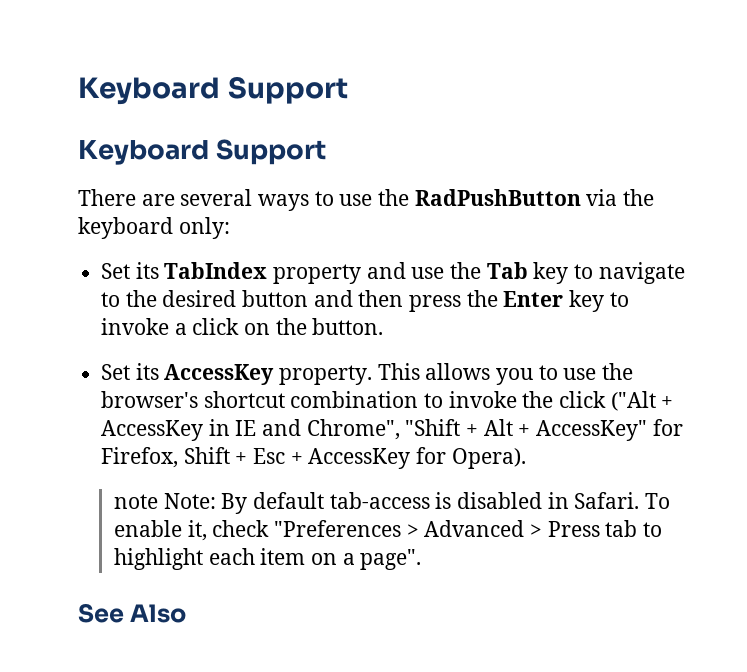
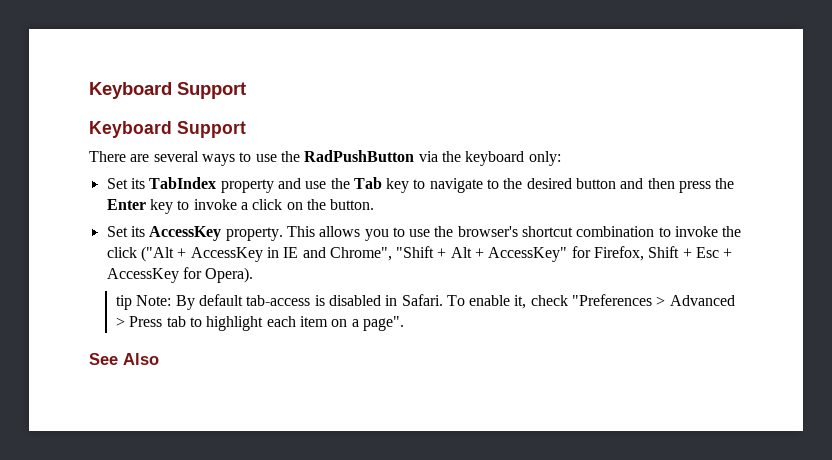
- note Note: By default tab-access is disabled in Safari.
+ tip Note: By default tab-access is disabled in Safari.

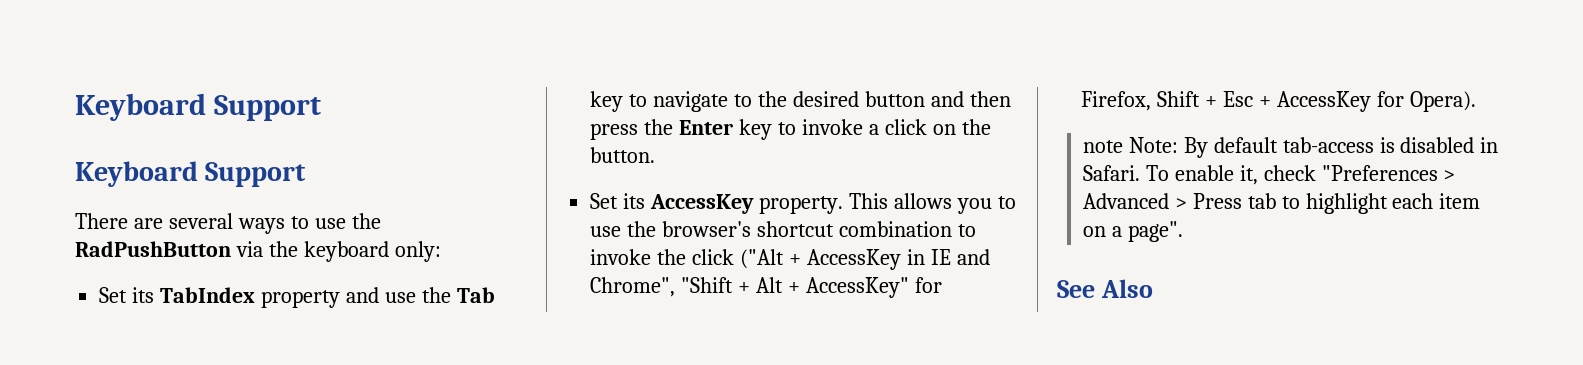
- tip Note: By default tab-access is disabled in Safari.
+ note Note: By default tab-access is disabled in Safari.

